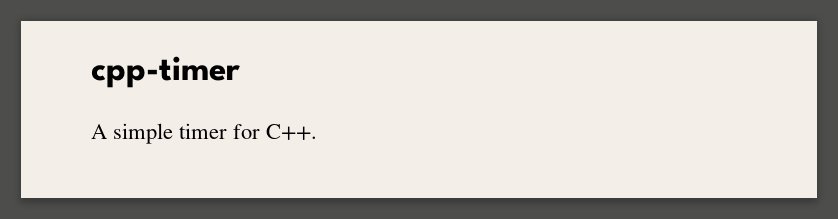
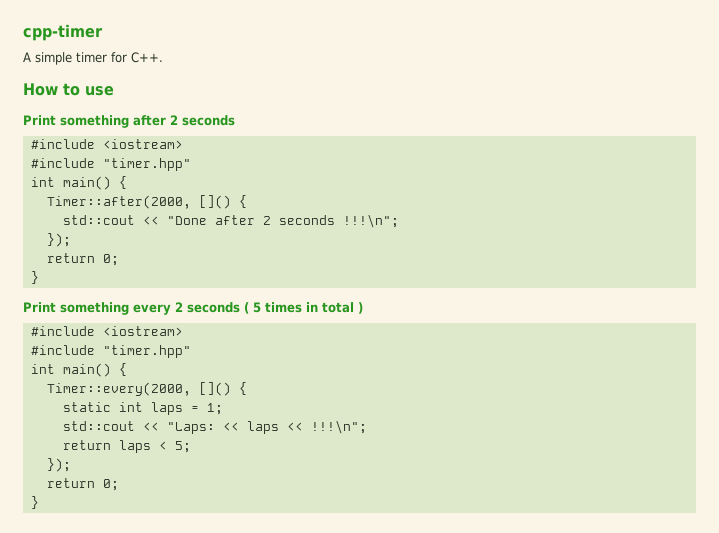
+ How to use
+ Print something after 2 seconds
+ #include <iostream>
+ #include "timer.hpp"
+ int main() {
+ Timer::after(2000, []() {
+ std::cout << "Done after 2 seconds !!!\n";
+ });
+ return 0;
+ }
+ Print something every 2 seconds ( 5 times in total )
+ #include <iostream>
+ #include "timer.hpp"
+ int main() {
+ Timer::every(2000, []() {
+ static int laps = 1;
+ std::cout << "Laps: << laps << !!!\n";
+ return laps < 5;
+ });
+ return 0;
+ }

